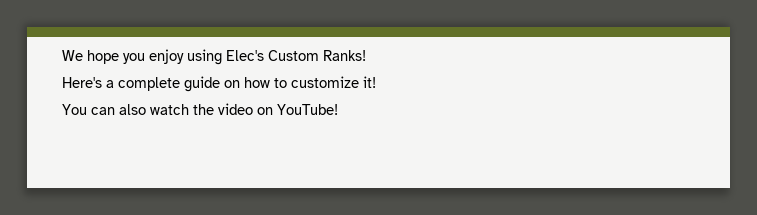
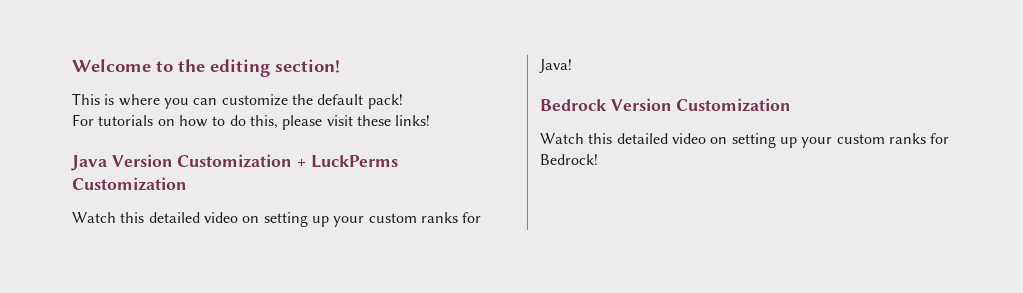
- We hope you enjoy using Elec's Custom Ranks!
- Here's a complete guide on how to customize it!
- You can also watch the video on YouTube!
+ Welcome to the editing section!
+ This is where you can customize the default pack!
+ For tutorials on how to do this, please visit these links!
+ Java Version Customization + LuckPerms Customization
+ Watch this detailed video on setting up your custom ranks for Java!
+ Bedrock Version Customization
+ Watch this detailed video on setting up your custom ranks for Bedrock!

